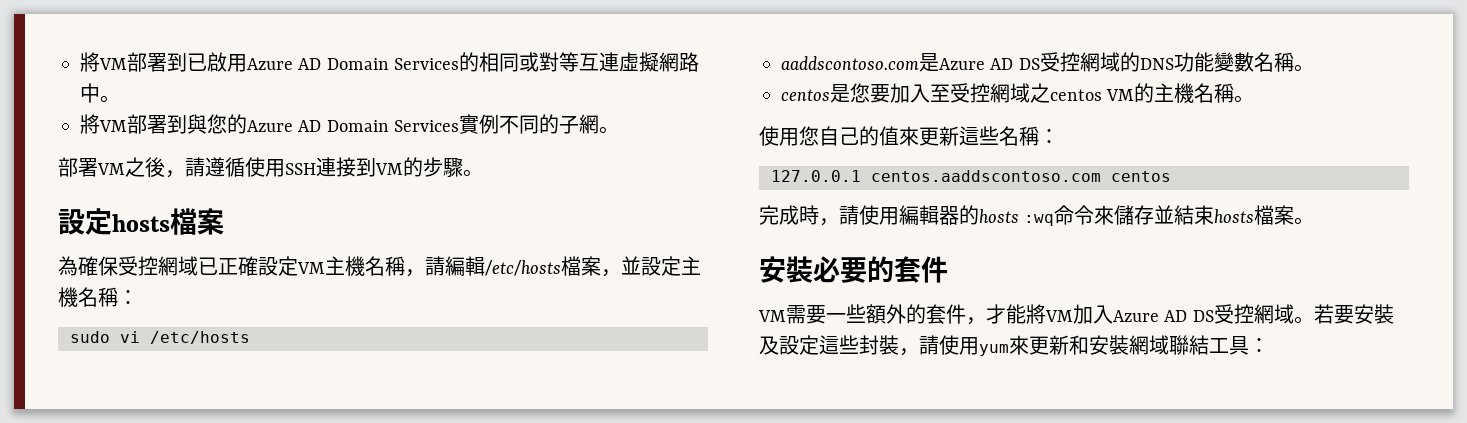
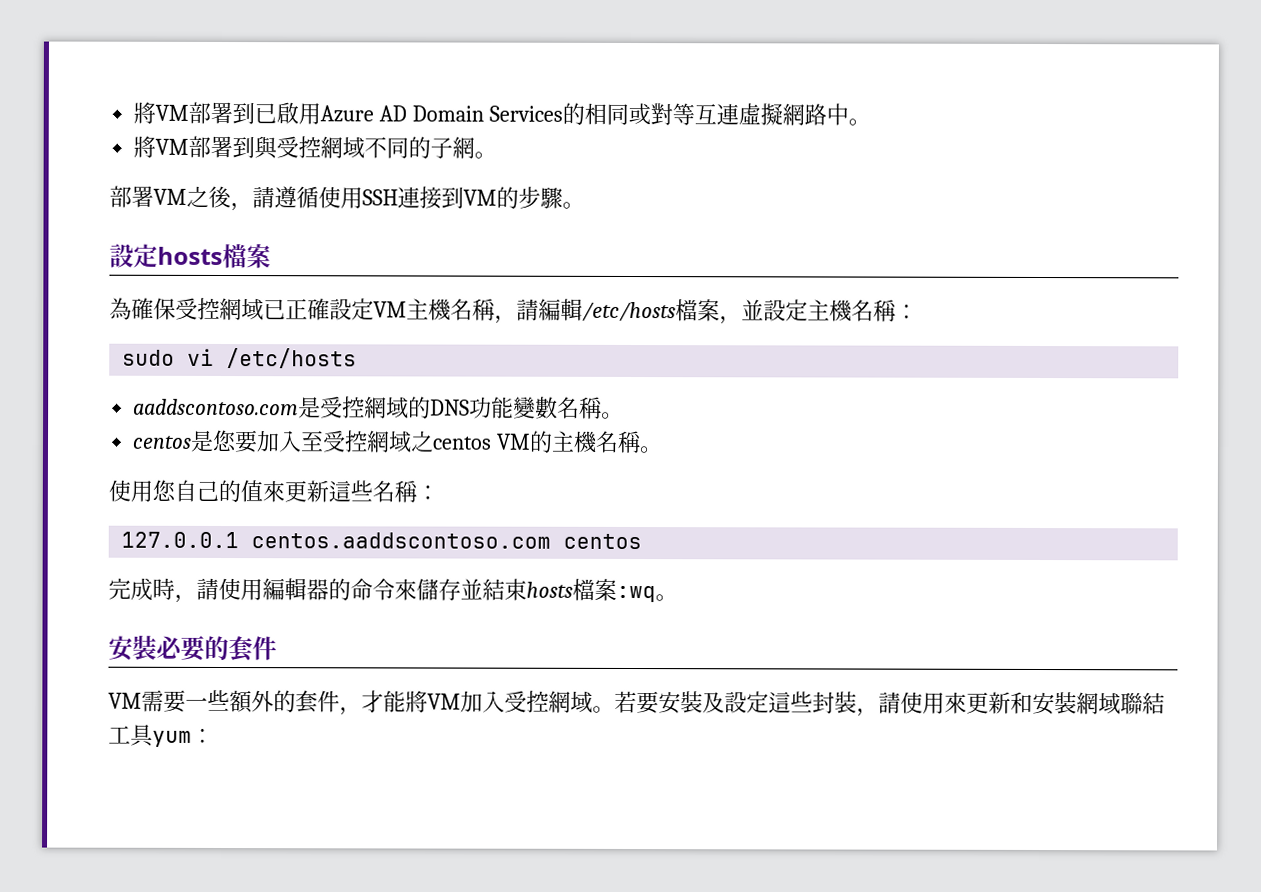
- 將VM部署到與您的Azure AD Domain Services實例不同的子網。
+ 將VM部署到與受控網域不同的子網。
- aaddscontoso.com是Azure AD DS受控網域的DNS功能變數名稱。
+ aaddscontoso.com是受控網域的DNS功能變數名稱。
- 完成時，請使用編輯器的hosts :wq命令來儲存並結束hosts檔案。
+ 完成時，請使用編輯器的命令來儲存並結束hosts檔案:wq。
- VM需要一些額外的套件，才能將VM加入Azure AD DS受控網域。
+ VM需要一些額外的套件，才能將VM加入受控網域。
- 若要安裝及設定這些封裝，請使用yum來更新和安裝網域聯結工具：
+ 若要安裝及設定這些封裝，請使用來更新和安裝網域聯結工具yum：

